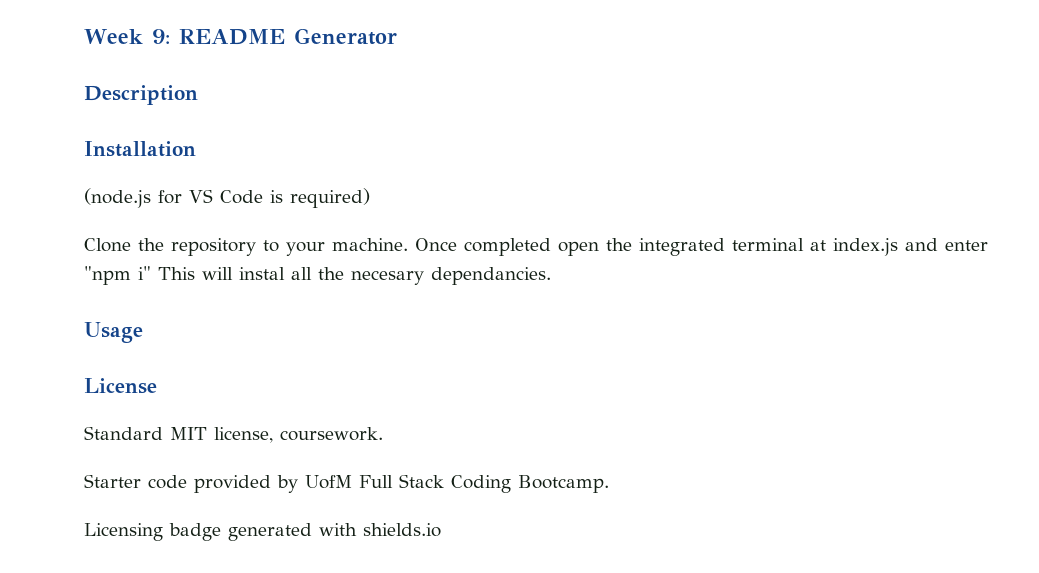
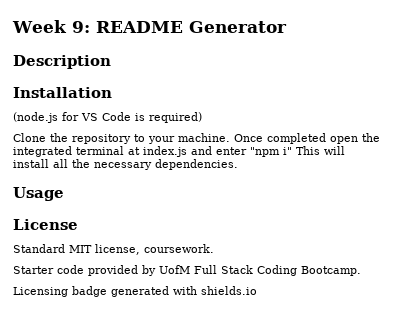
- Once completed open the integrated terminal at index.js and enter "npm i" This will instal all the necesary dependancies.
+ Once completed open the integrated terminal at index.js and enter "npm i" This will install all the necessary dependencies.

